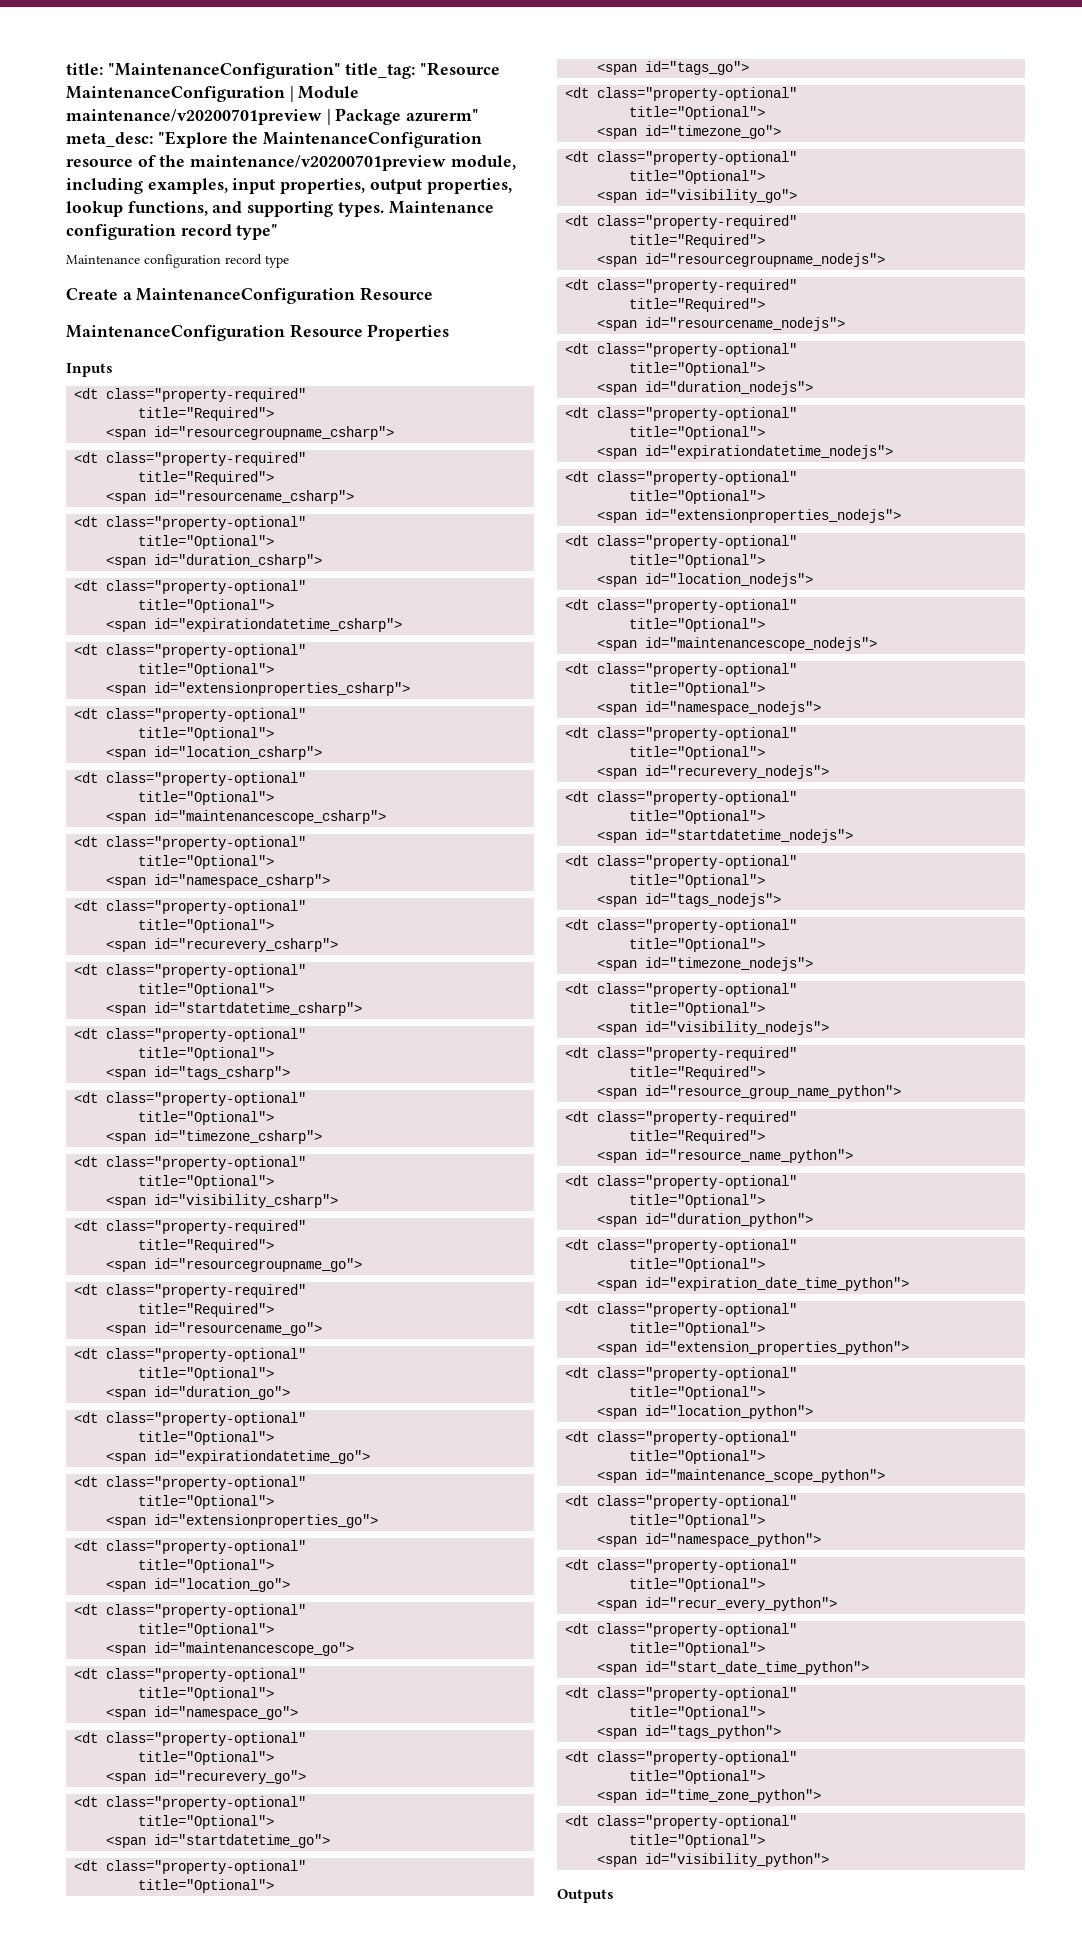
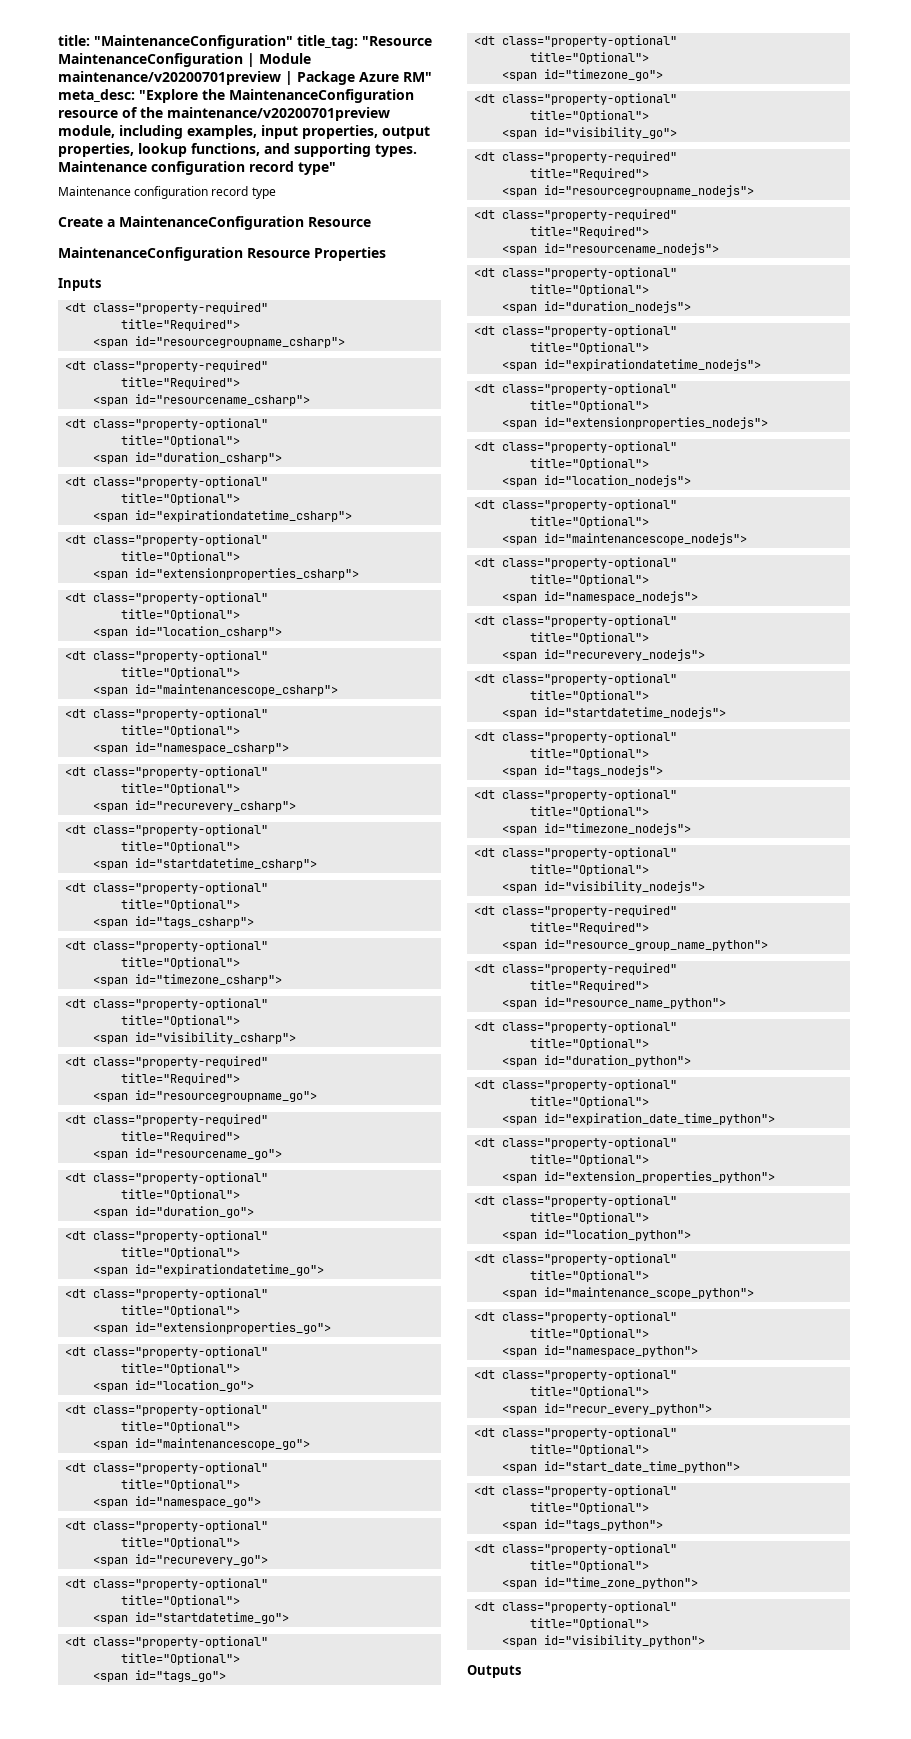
- title: "MaintenanceConfiguration" title_tag: "Resource MaintenanceConfiguration | Module maintenance/v20200701preview | Package azurerm" meta_desc: "Explore the MaintenanceConfiguration resource of the maintenance/v20200701preview module, including examples, input properties, output properties, lookup functions, and supporting types.
+ title: "MaintenanceConfiguration" title_tag: "Resource MaintenanceConfiguration | Module maintenance/v20200701preview | Package Azure RM" meta_desc: "Explore the MaintenanceConfiguration resource of the maintenance/v20200701preview module, including examples, input properties, output properties, lookup functions, and supporting types.

